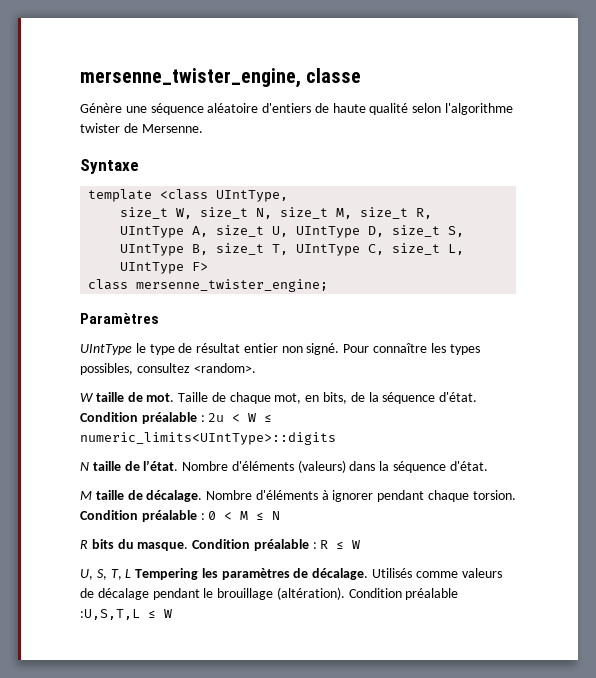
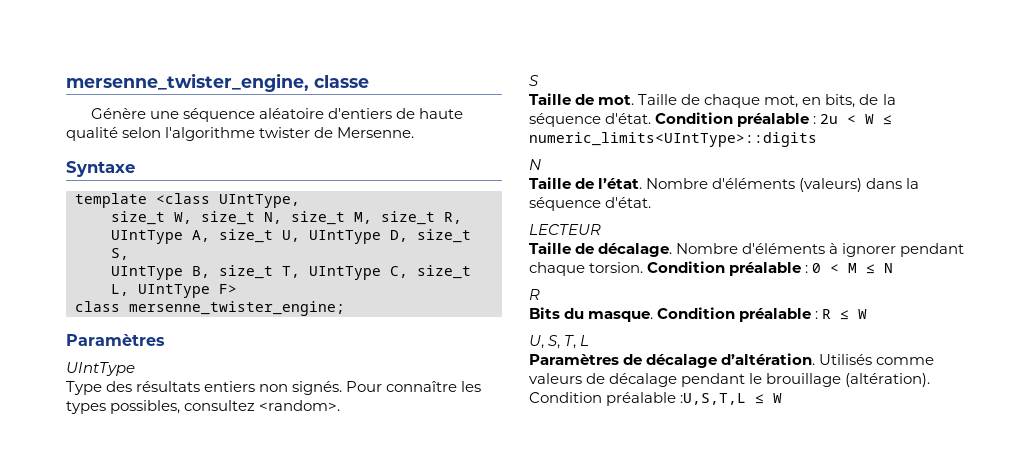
  class mersenne_twister_engine;
  Paramètres
- UIntType le type de résultat entier non signé.
+ UIntType
+ Type des résultats entiers non signés.
- W taille de mot.
+ S
+ Taille de mot.
  Condition préalable : 2u < W ≤ numeric_limits<UIntType>::digits
- N taille de l’état.
+ N
+ Taille de l’état.
- M taille de décalage.
+ LECTEUR
+ Taille de décalage.
  Condition préalable : 0 < M ≤ N
- R bits du masque.
+ R
+ Bits du masque.
- U, S, T, L Tempering les paramètres de décalage.
+ U, S, T, L
+ Paramètres de décalage d’altération.

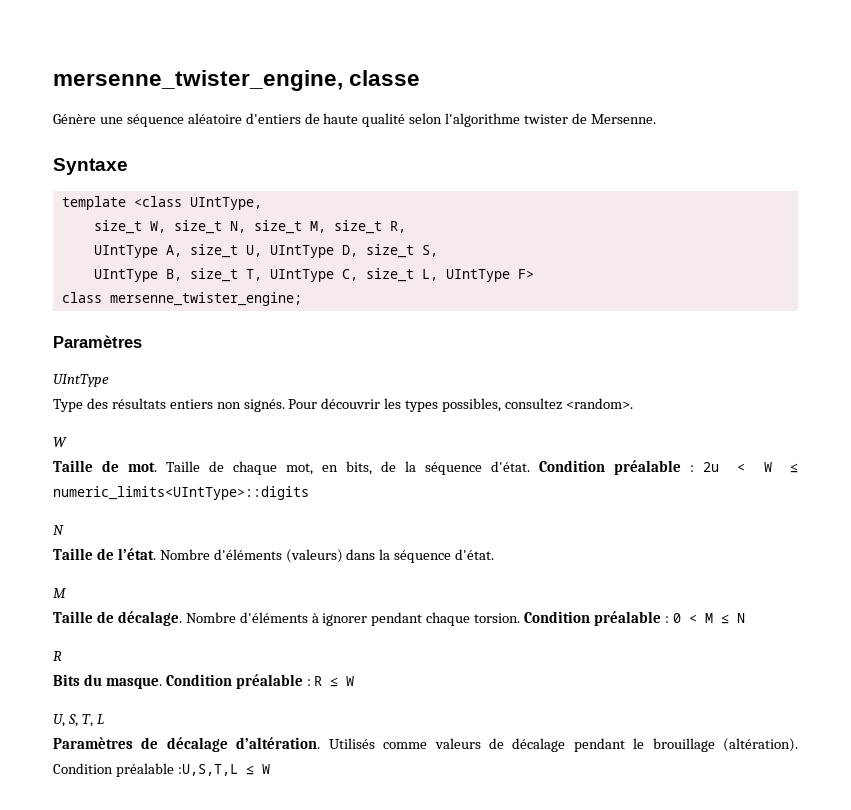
- Pour connaître les types possibles, consultez <random>.
- S
+ Pour découvrir les types possibles, consultez <random>.
+ W
  Nombre d'éléments (valeurs) dans la séquence d'état.
- LECTEUR
+ M

